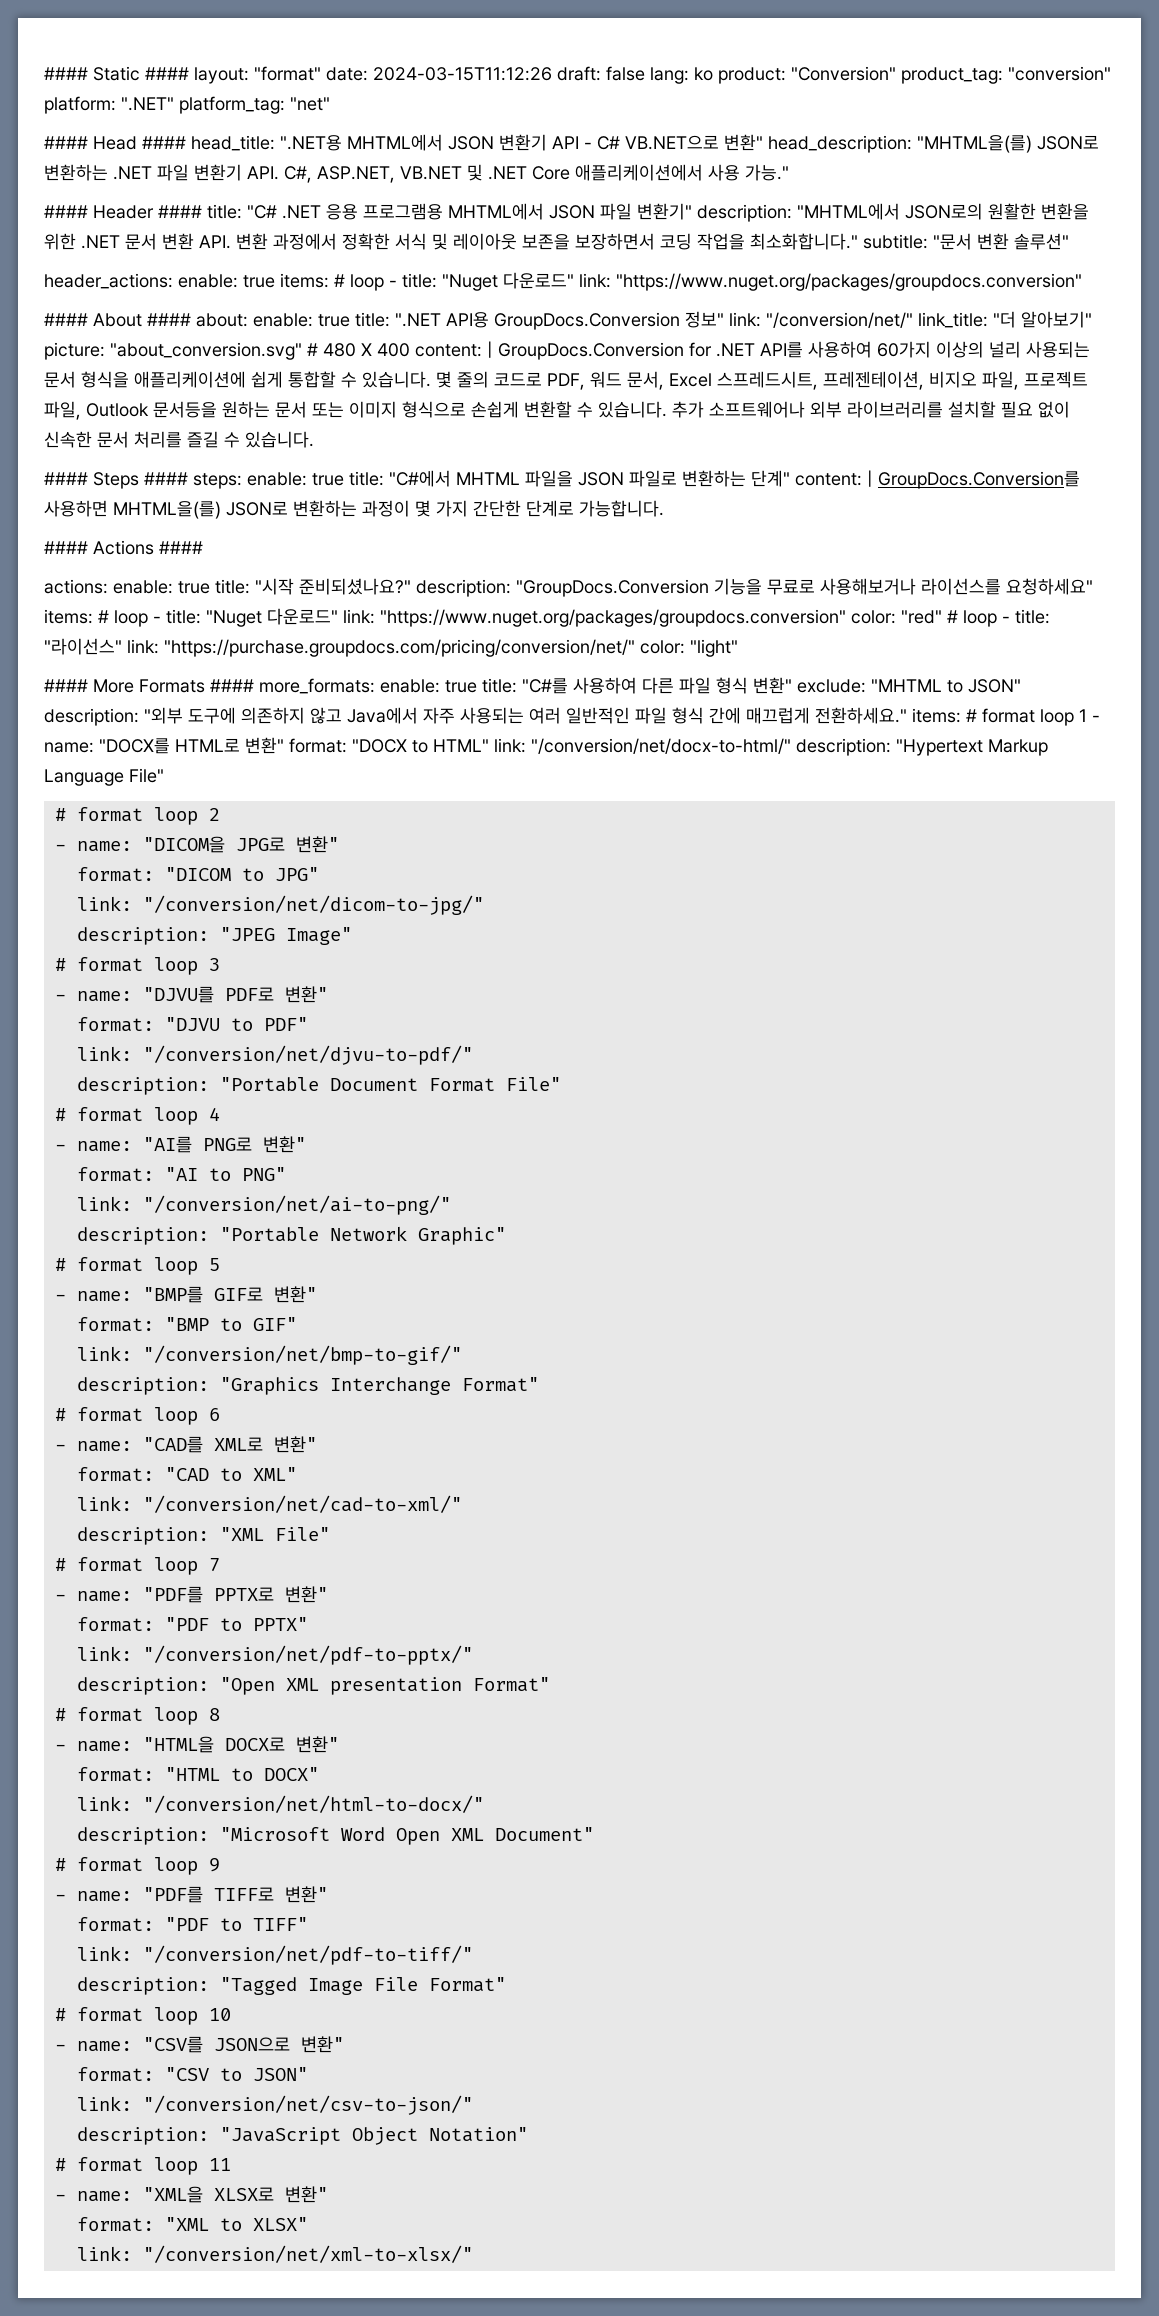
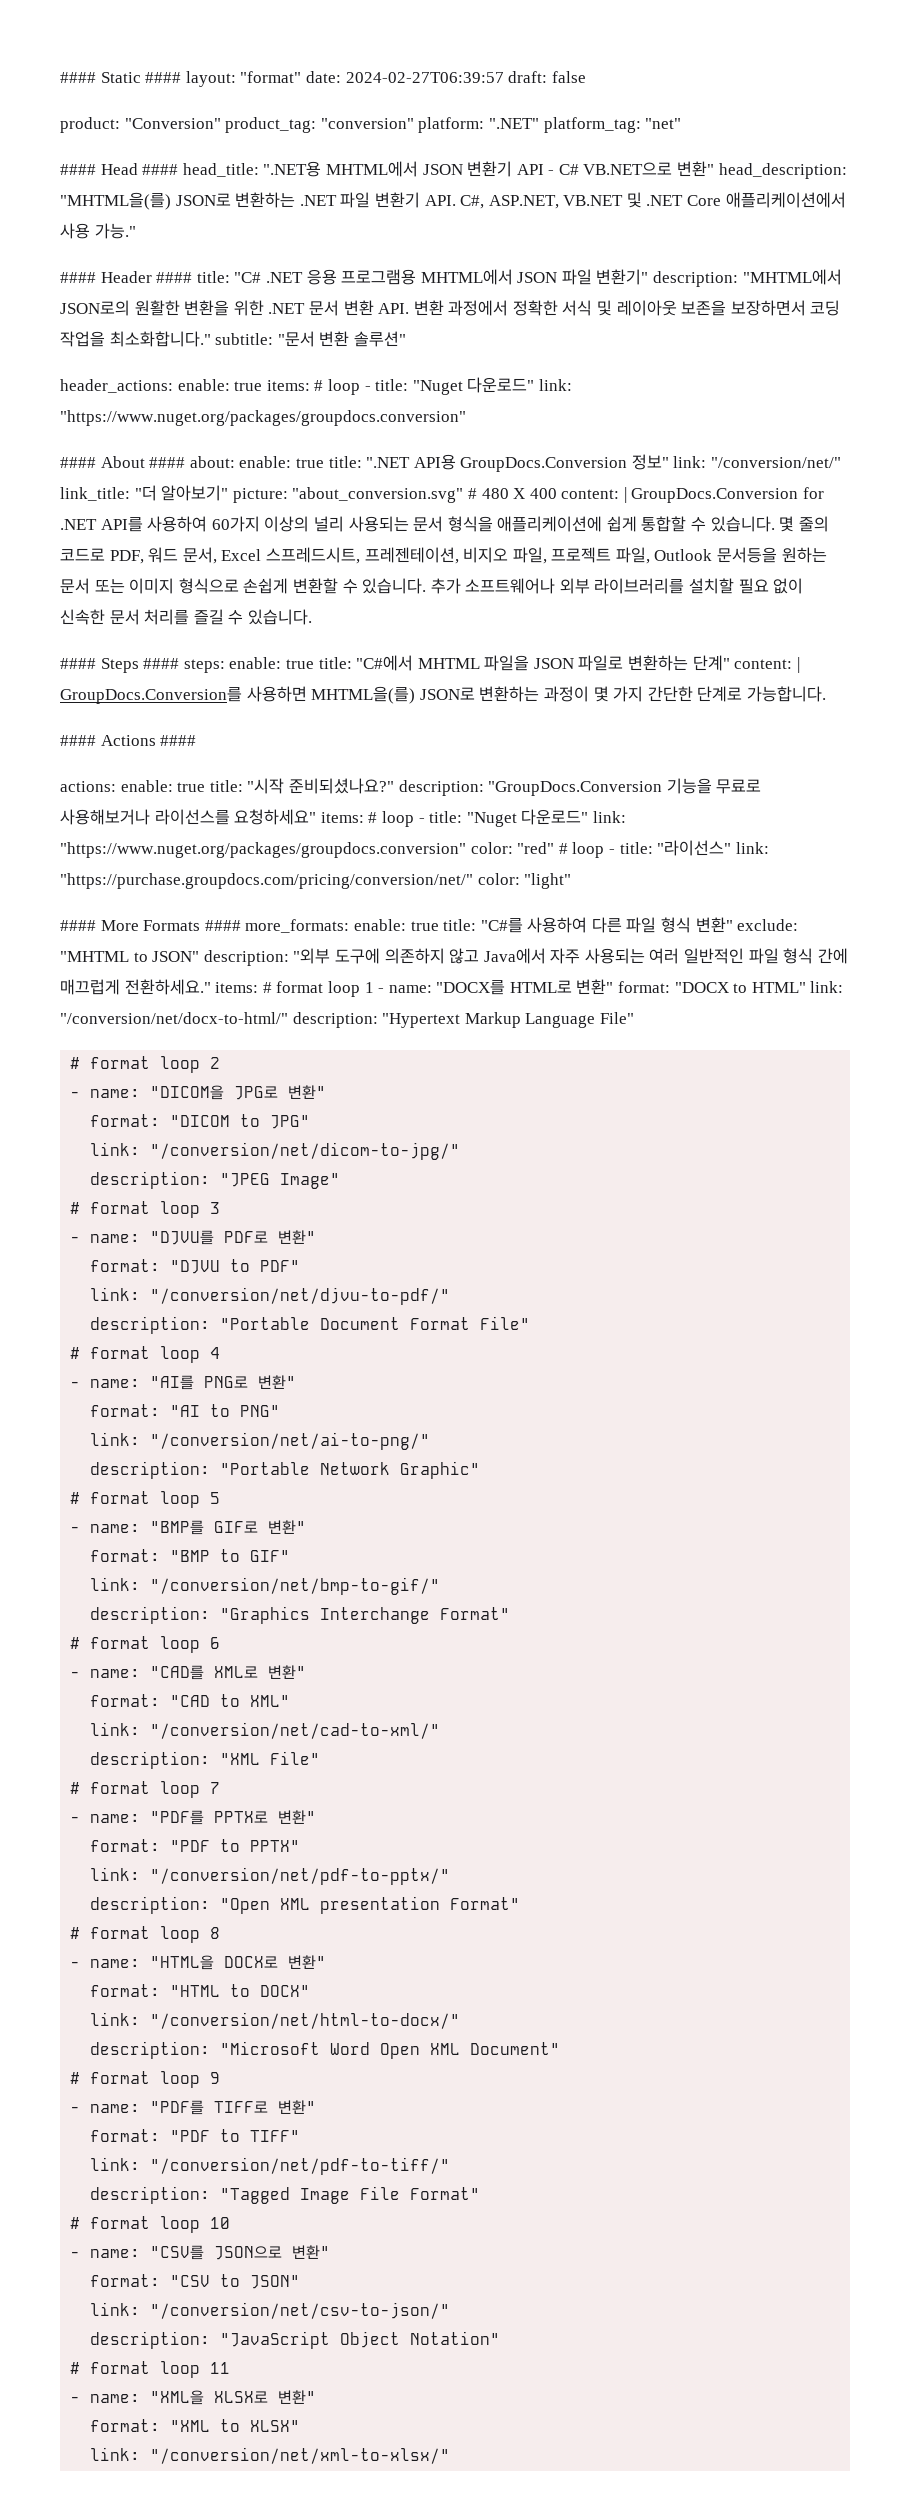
- #### Static #### layout: "format" date: 2024-03-15T11:12:26 draft: false lang: ko product: "Conversion" product_tag: "conversion" platform: ".NET" platform_tag: "net"
+ #### Static #### layout: "format" date: 2024-02-27T06:39:57 draft: false
+ product: "Conversion" product_tag: "conversion" platform: ".NET" platform_tag: "net"

